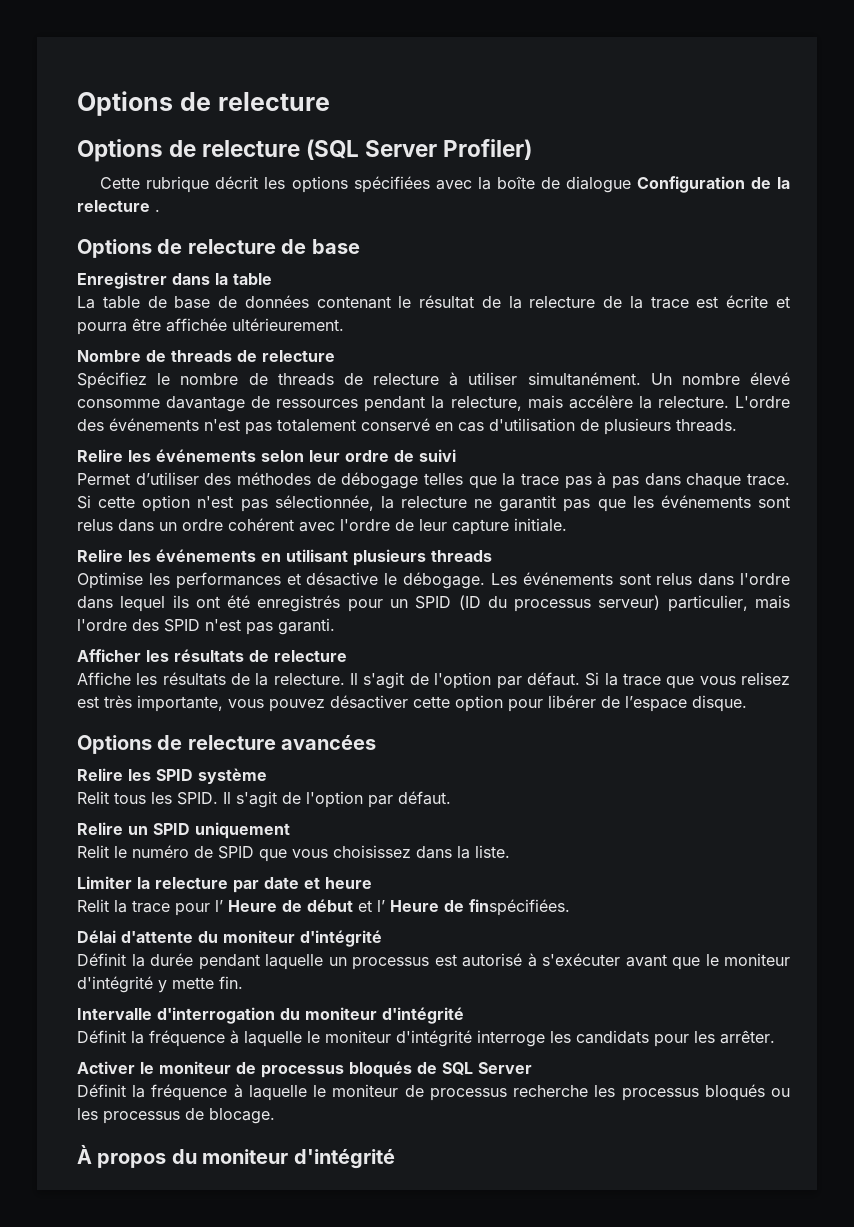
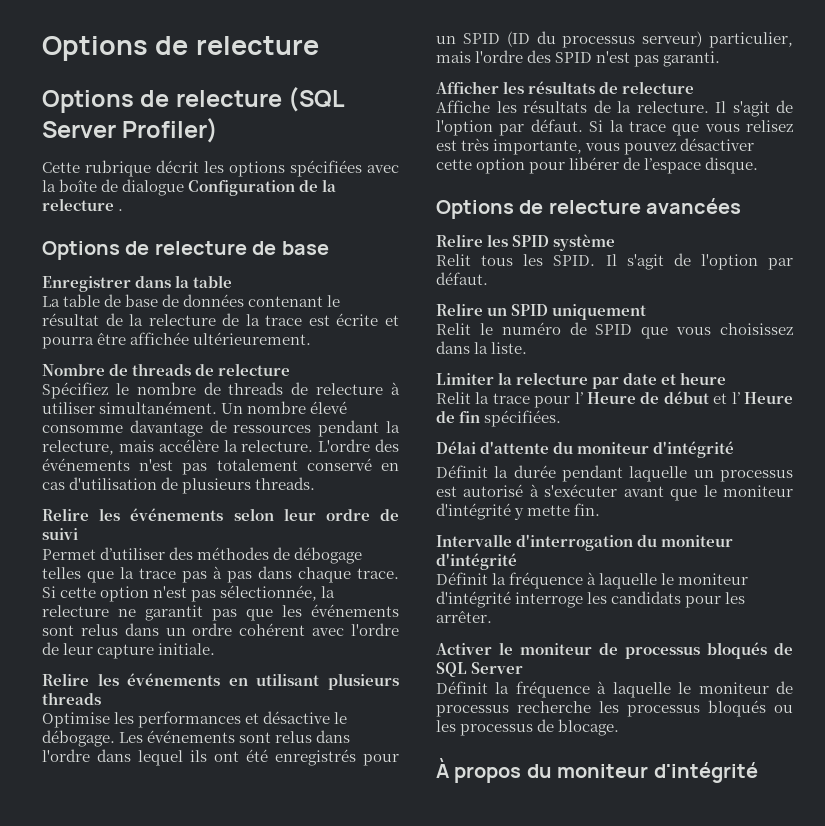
- Relit la trace pour l’ Heure de début et l’ Heure de finspécifiées.
+ Relit la trace pour l’ Heure de début et l’ Heure de fin spécifiées.

